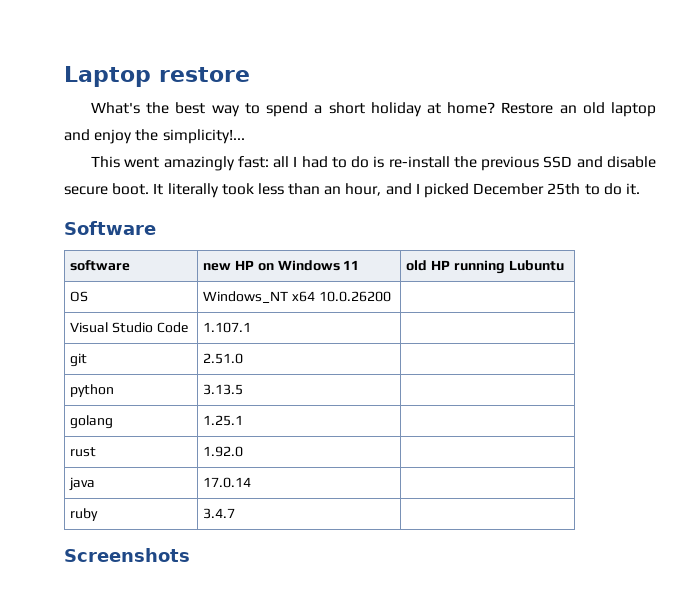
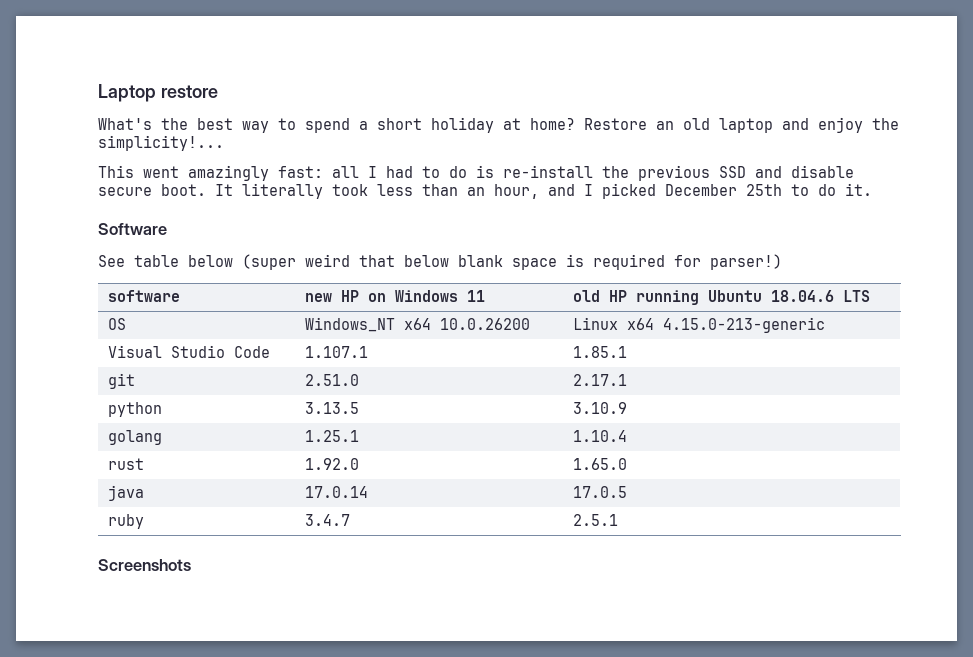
+ See table below (super weird that below blank space is required for parser!)
- software | new HP on Windows 11 | old HP running Lubuntu
+ software | new HP on Windows 11 | old HP running Ubuntu 18.04.6 LTS
- OS | Windows_NT x64 10.0.26200 |
+ OS | Windows_NT x64 10.0.26200 | Linux x64 4.15.0-213-generic
- Visual Studio Code | 1.107.1 |
+ Visual Studio Code | 1.107.1 | 1.85.1
- git | 2.51.0 |
+ git | 2.51.0 | 2.17.1
- python | 3.13.5 |
+ python | 3.13.5 | 3.10.9
- golang | 1.25.1 |
+ golang | 1.25.1 | 1.10.4
- rust | 1.92.0 |
+ rust | 1.92.0 | 1.65.0
- java | 17.0.14 |
+ java | 17.0.14 | 17.0.5
- ruby | 3.4.7 |
+ ruby | 3.4.7 | 2.5.1

